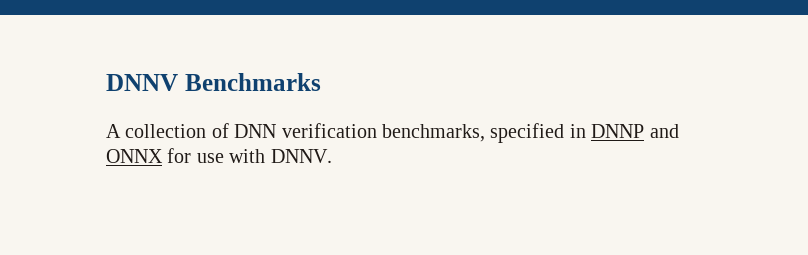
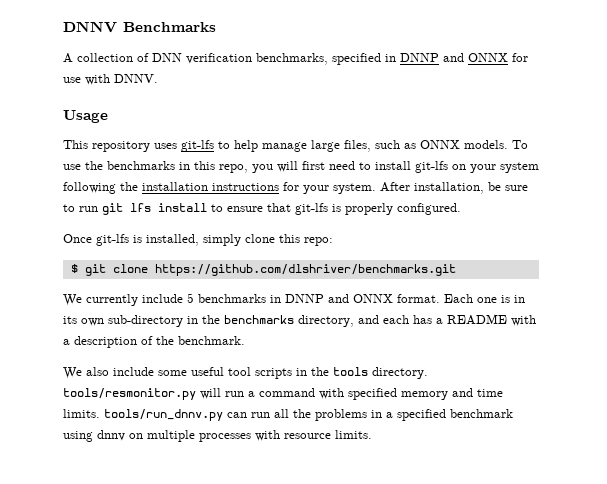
+ Usage
+ This repository uses git-lfs to help manage large files, such as ONNX models. To use the benchmarks in this repo, you will first need to install git-lfs on your system following the installation instructions for your system. After installation, be sure to run git lfs install to ensure that git-lfs is properly configured.
+ Once git-lfs is installed, simply clone this repo:
+ $ git clone https://github.com/dlshriver/benchmarks.git
+ We currently include 5 benchmarks in DNNP and ONNX format. Each one is in its own sub-directory in the benchmarks directory, and each has a README with a description of the benchmark.
+ We also include some useful tool scripts in the tools directory. tools/resmonitor.py will run a command with specified memory and time limits. tools/run_dnnv.py can run all the problems in a specified benchmark using dnnv on multiple processes with resource limits.

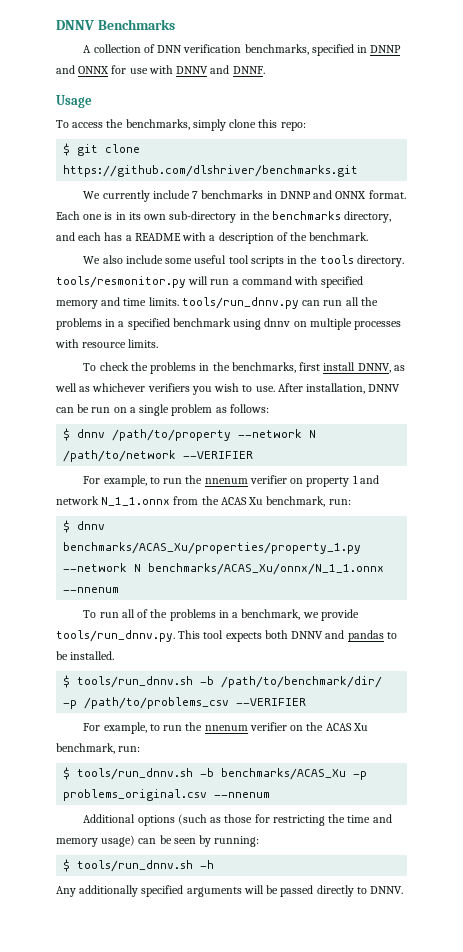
- A collection of DNN verification benchmarks, specified in DNNP and ONNX for use with DNNV.
+ A collection of DNN verification benchmarks, specified in DNNP and ONNX for use with DNNV and DNNF.
  Usage
- This repository uses git-lfs to help manage large files, such as ONNX models. To use the benchmarks in this repo, you will first need to install git-lfs on your system following the installation instructions for your system. After installation, be sure to run git lfs install to ensure that git-lfs is properly configured.
- Once git-lfs is installed, simply clone this repo:
+ To access the benchmarks, simply clone this repo:
- We currently include 5 benchmarks in DNNP and ONNX format.
+ We currently include 7 benchmarks in DNNP and ONNX format.
+ To check the problems in the benchmarks, first install DNNV, as well as whichever verifiers you wish to use. After installation, DNNV can be run on a single problem as follows:
+ $ dnnv /path/to/property --network N /path/to/network --VERIFIER
+ For example, to run the nnenum verifier on property 1 and network N_1_1.onnx from the ACAS Xu benchmark, run:
+ $ dnnv benchmarks/ACAS_Xu/properties/property_1.py --network N benchmarks/ACAS_Xu/onnx/N_1_1.onnx --nnenum
+ To run all of the problems in a benchmark, we provide tools/run_dnnv.py. This tool expects both DNNV and pandas to be installed.
+ $ tools/run_dnnv.sh -b /path/to/benchmark/dir/ -p /path/to/problems_csv --VERIFIER
+ For example, to run the nnenum verifier on the ACAS Xu benchmark, run:
+ $ tools/run_dnnv.sh -b benchmarks/ACAS_Xu -p problems_original.csv --nnenum
+ Additional options (such as those for restricting the time and memory usage) can be seen by running:
+ $ tools/run_dnnv.sh -h
+ Any additionally specified arguments will be passed directly to DNNV.

